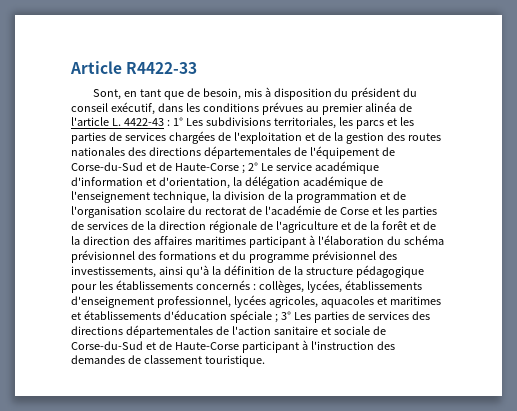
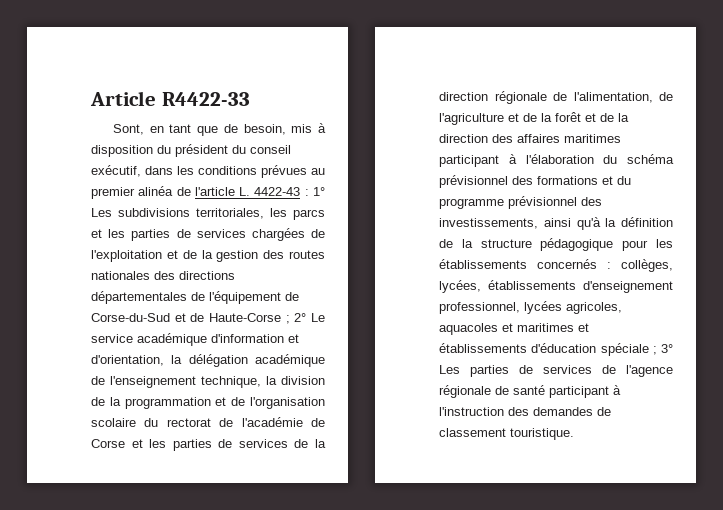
- 2° Le service académique d'information et d'orientation, la délégation académique de l'enseignement technique, la division de la programmation et de l'organisation scolaire du rectorat de l'académie de Corse et les parties de services de la direction régionale de l'agriculture et de la forêt et de la direction des affaires maritimes participant à l'élaboration du schéma prévisionnel des formations et du programme prévisionnel des investissements, ainsi qu'à la définition de la structure pédagogique pour les établissements concernés :
+ 2° Le service académique d'information et d'orientation, la délégation académique de l'enseignement technique, la division de la programmation et de l'organisation scolaire du rectorat de l'académie de Corse et les parties de services de la direction régionale de l'alimentation, de l'agriculture et de la forêt et de la direction des affaires maritimes participant à l'élaboration du schéma prévisionnel des formations et du programme prévisionnel des investissements, ainsi qu'à la définition de la structure pédagogique pour les établissements concernés :
- 3° Les parties de services des directions départementales de l'action sanitaire et sociale de Corse-du-Sud et de Haute-Corse participant à l'instruction des demandes de classement touristique.
+ 3° Les parties de services de l'agence régionale de santé participant à l'instruction des demandes de classement touristique.

